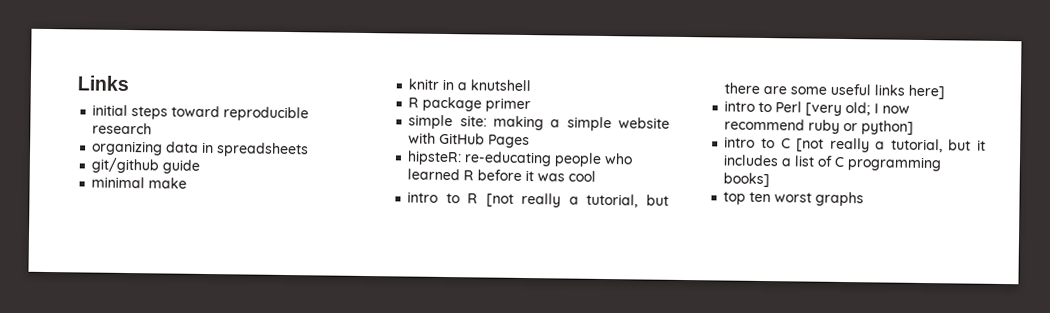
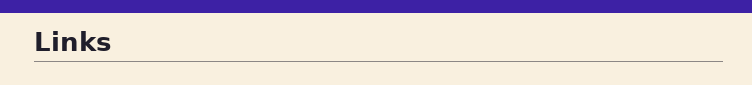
- initial steps toward reproducible research
- organizing data in spreadsheets
- git/github guide
- minimal make
- knitr in a knutshell
- R package primer
- simple site: making a simple website with GitHub Pages
- hipsteR: re-educating people who learned R before it was cool
- intro to R [not really a tutorial, but there are some useful links here]
- intro to Perl [very old; I now recommend ruby or python]
- intro to C [not really a tutorial, but it includes a list of C programming books]
- top ten worst graphs

